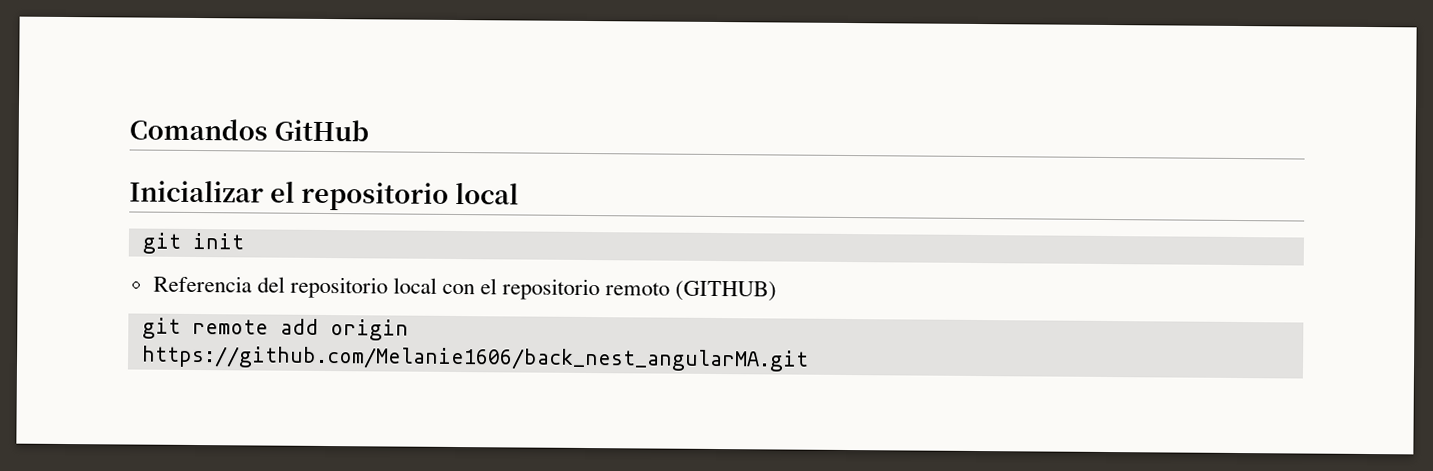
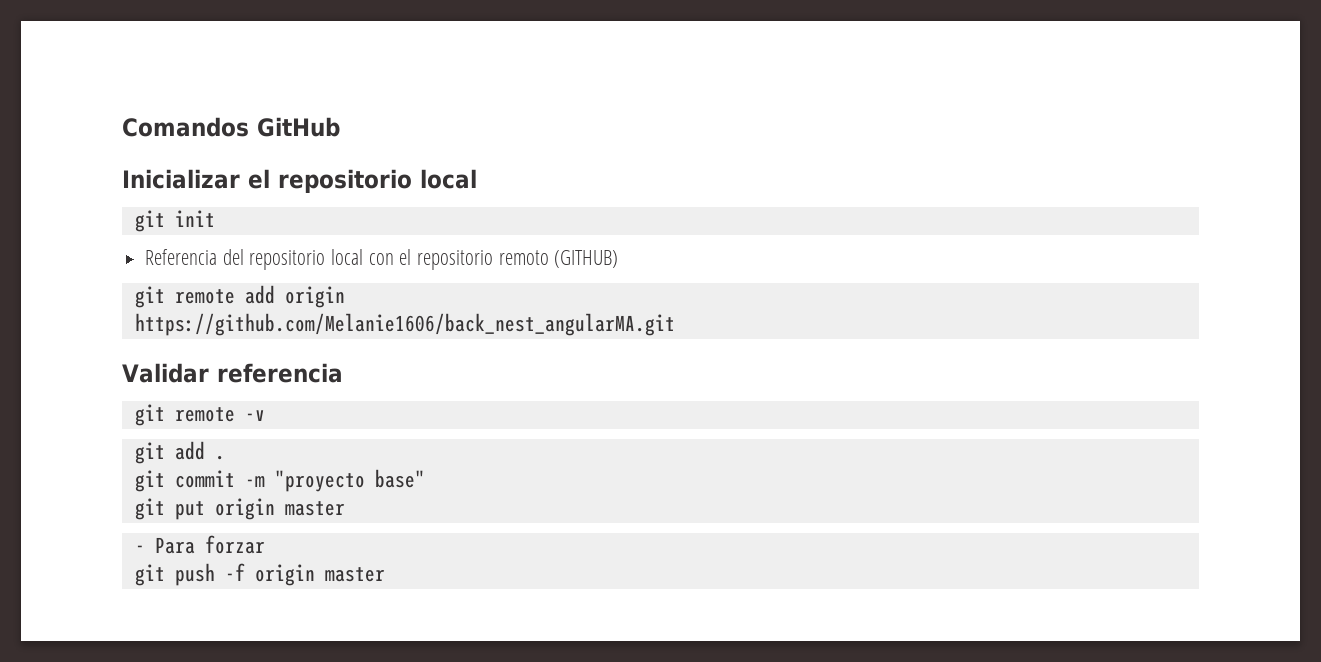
+ Validar referencia
+ git remote -v
+ git add .
+ git commit -m "proyecto base"
+ git put origin master
+ - Para forzar
+ git push -f origin master

